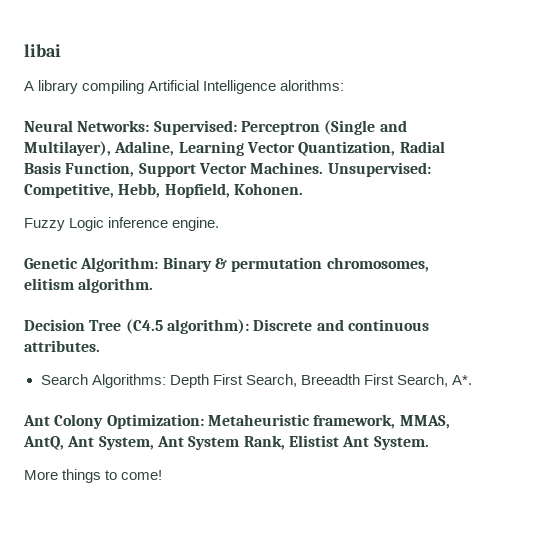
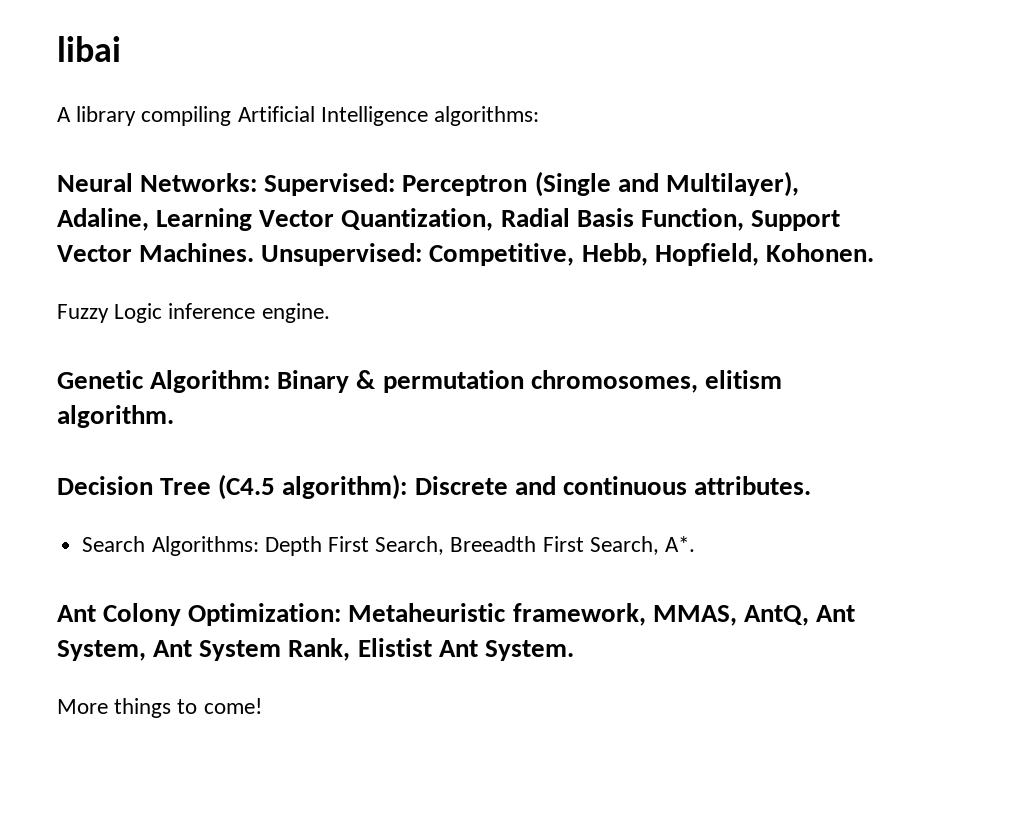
- A library compiling Artificial Intelligence alorithms:
+ A library compiling Artificial Intelligence algorithms:

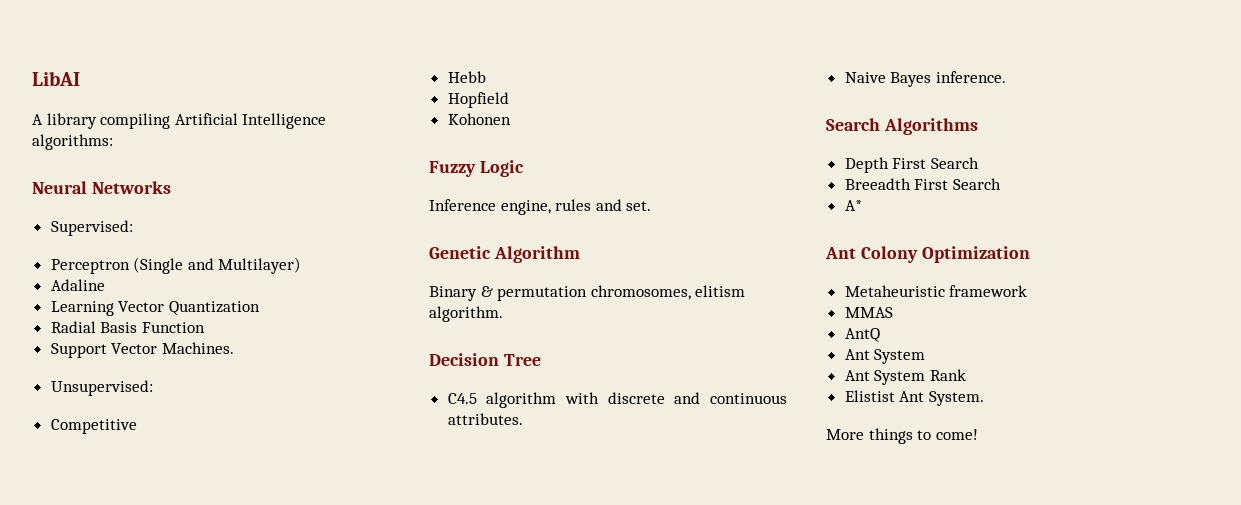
- libai
+ LibAI
- Neural Networks: Supervised: Perceptron (Single and Multilayer), Adaline, Learning Vector Quantization, Radial Basis Function, Support Vector Machines. Unsupervised: Competitive, Hebb, Hopfield, Kohonen.
- Fuzzy Logic inference engine.
+ Neural Networks
+ Supervised:
+ Perceptron (Single and Multilayer)
+ Adaline
+ Learning Vector Quantization
+ Radial Basis Function
+ Support Vector Machines.
+ Unsupervised:
+ Competitive
+ Hebb
+ Hopfield
+ Kohonen
+ Fuzzy Logic
+ Inference engine, rules and set.
- Genetic Algorithm: Binary & permutation chromosomes, elitism algorithm.
+ Genetic Algorithm
+ Binary & permutation chromosomes, elitism algorithm.
- Decision Tree (C4.5 algorithm): Discrete and continuous attributes.
+ Decision Tree
+ C4.5 algorithm with discrete and continuous attributes.
- Search Algorithms: Depth First Search, Breeadth First Search, A*.
+ Naive Bayes inference.
+ Search Algorithms
+ Depth First Search
+ Breeadth First Search
+ A*
- Ant Colony Optimization: Metaheuristic framework, MMAS, AntQ, Ant System, Ant System Rank, Elistist Ant System.
+ Ant Colony Optimization
+ Metaheuristic framework
+ MMAS
+ AntQ
+ Ant System
+ Ant System Rank
+ Elistist Ant System.

